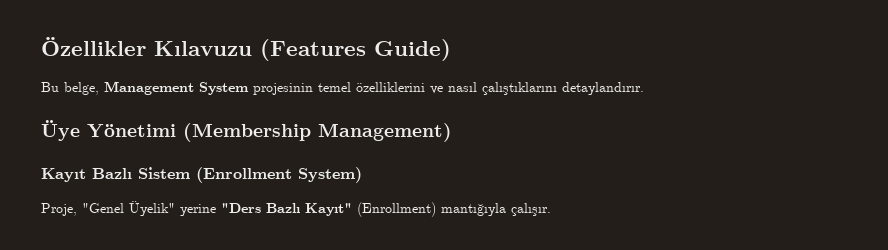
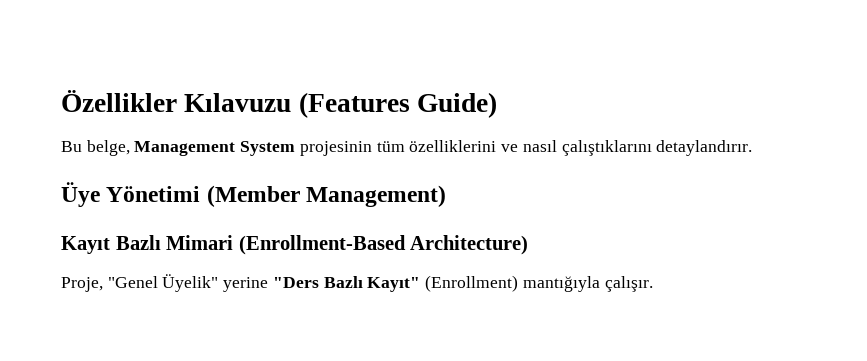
- Bu belge, Management System projesinin temel özelliklerini ve nasıl çalıştıklarını detaylandırır.
+ Bu belge, Management System projesinin tüm özelliklerini ve nasıl çalıştıklarını detaylandırır.
- Üye Yönetimi (Membership Management)
+ Üye Yönetimi (Member Management)
- Kayıt Bazlı Sistem (Enrollment System)
+ Kayıt Bazlı Mimari (Enrollment-Based Architecture)

